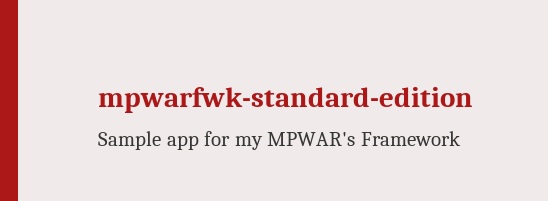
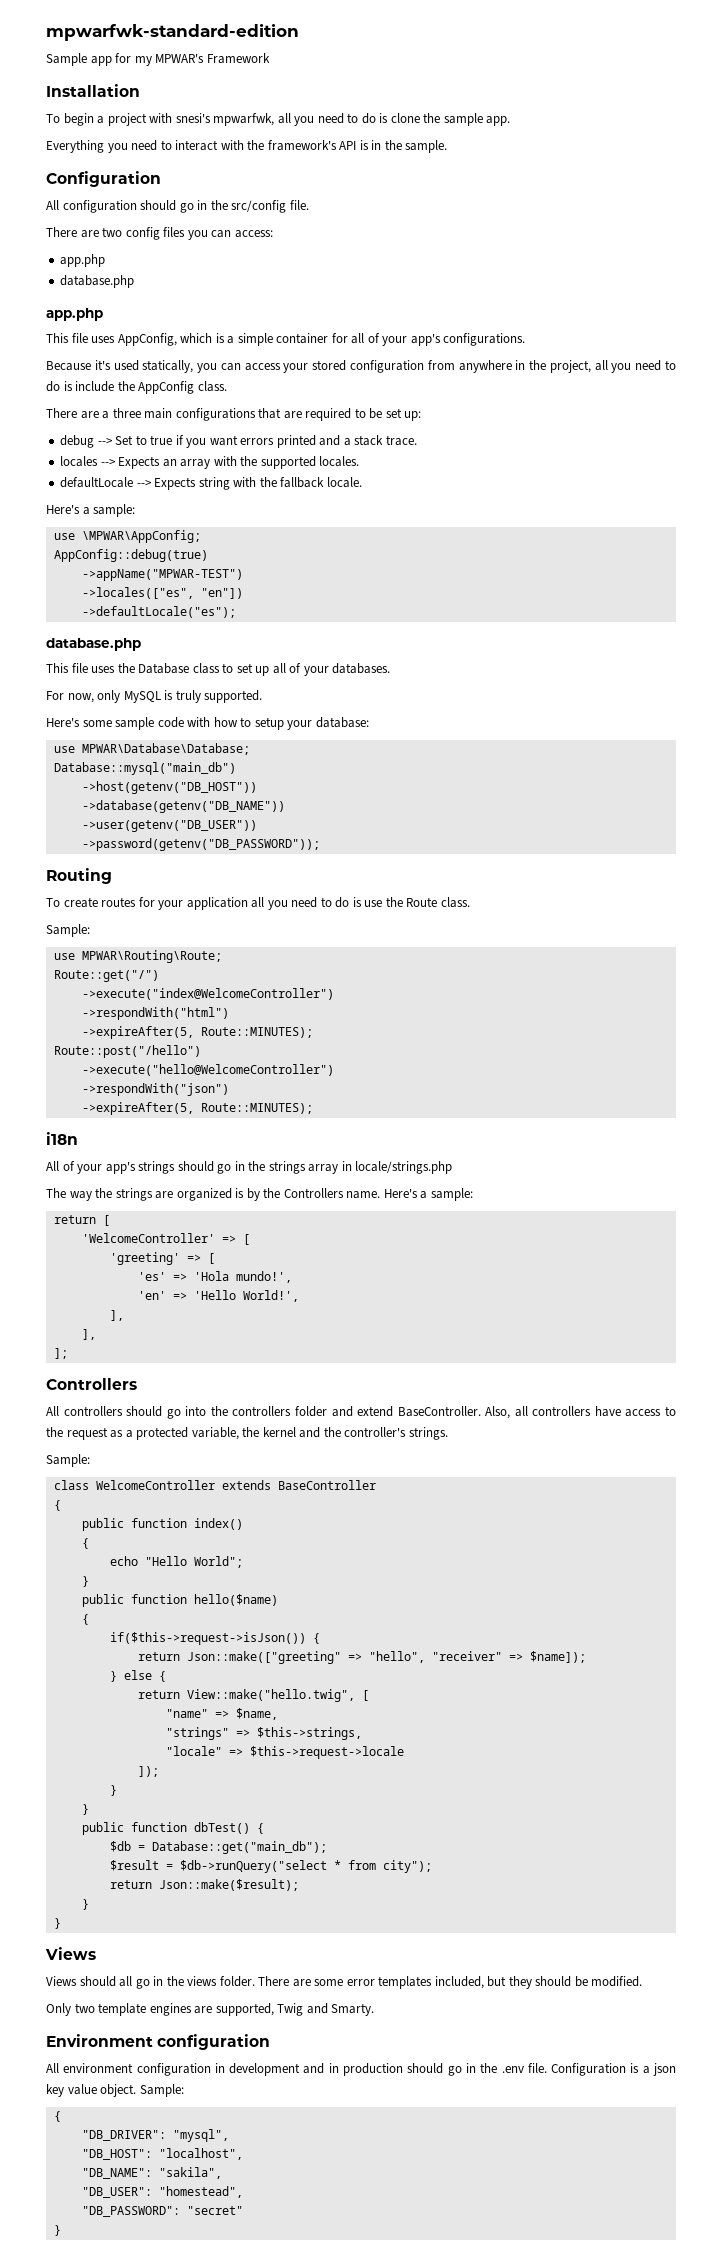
+ Installation
+ To begin a project with snesi's mpwarfwk, all you need to do is clone the sample app.
+ Everything you need to interact with the framework's API is in the sample.
+ Configuration
+ All configuration should go in the src/config file.
+ There are two config files you can access:
+ app.php
+ database.php
+ app.php
+ This file uses AppConfig, which is a simple container for all of your app's configurations.
+ Because it's used statically, you can access your stored configuration from anywhere in the project, all you need to do is include the AppConfig class.
+ There are a three main configurations that are required to be set up:
+ debug --> Set to true if you want errors printed and a stack trace.
+ locales --> Expects an array with the supported locales.
+ defaultLocale --> Expects string with the fallback locale.
+ Here's a sample:
+ use \MPWAR\AppConfig;
+ AppConfig::debug(true)
+ ->appName("MPWAR-TEST")
+ ->locales(["es", "en"])
+ ->defaultLocale("es");
+ database.php
+ This file uses the Database class to set up all of your databases.
+ For now, only MySQL is truly supported.
+ Here's some sample code with how to setup your database:
+ use MPWAR\Database\Database;
+ Database::mysql("main_db")
+ ->host(getenv("DB_HOST"))
+ ->database(getenv("DB_NAME"))
+ ->user(getenv("DB_USER"))
+ ->password(getenv("DB_PASSWORD"));
+ Routing
+ To create routes for your application all you need to do is use the Route class.
+ Sample:
+ use MPWAR\Routing\Route;
+ Route::get("/")
+ ->execute("index@WelcomeController")
+ ->respondWith("html")
+ ->expireAfter(5, Route::MINUTES);
+ Route::post("/hello")
+ ->execute("hello@WelcomeController")
+ ->respondWith("json")
+ ->expireAfter(5, Route::MINUTES);
+ i18n
+ All of your app's strings should go in the strings array in locale/strings.php
+ The way the strings are organized is by the Controllers name. Here's a sample:
+ return [
+ 'WelcomeController' => [
+ 'greeting' => [
+ 'es' => 'Hola mundo!',
+ 'en' => 'Hello World!',
+ ],
+ ],
+ ];
+ Controllers
+ All controllers should go into the controllers folder and extend BaseController. Also, all controllers have access to the request as a protected variable, the kernel and the controller's strings.
+ Sample:
+ class WelcomeController extends BaseController
+ {
+ public function index()
+ {
+ echo "Hello World";
+ }
+ public function hello($name)
+ {
+ if($this->request->isJson()) {
+ return Json::make(["greeting" => "hello", "receiver" => $name]);
+ } else {
+ return View::make("hello.twig", [
+ "name" => $name,
+ "strings" => $this->strings,
+ "locale" => $this->request->locale
+ ]);
+ }
+ }
+ public function dbTest() {
+ $db = Database::get("main_db");
+ $result = $db->runQuery("select * from city");
+ return Json::make($result);
+ }
+ }
+ Views
+ Views should all go in the views folder. There are some error templates included, but they should be modified.
+ Only two template engines are supported, Twig and Smarty.
+ Environment configuration
+ All environment configuration in development and in production should go in the .env file. Configuration is a json key value object. Sample:
+ {
+ "DB_DRIVER": "mysql",
+ "DB_HOST": "localhost",
+ "DB_NAME": "sakila",
+ "DB_USER": "homestead",
+ "DB_PASSWORD": "secret"
+ }

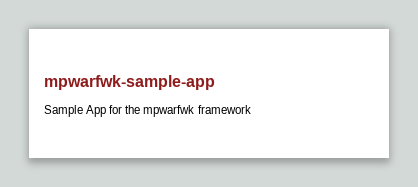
- mpwarfwk-standard-edition
+ mpwarfwk-sample-app
- Sample app for my MPWAR's Framework
- Installation
- To begin a project with snesi's mpwarfwk, all you need to do is clone the sample app.
- Everything you need to interact with the framework's API is in the sample.
- Configuration
- All configuration should go in the src/config file.
- There are two config files you can access:
- app.php
- database.php
- app.php
- This file uses AppConfig, which is a simple container for all of your app's configurations.
- Because it's used statically, you can access your stored configuration from anywhere in the project, all you need to do is include the AppConfig class.
- There are a three main configurations that are required to be set up:
- debug --> Set to true if you want errors printed and a stack trace.
- locales --> Expects an array with the supported locales.
- defaultLocale --> Expects string with the fallback locale.
- Here's a sample:
- use \MPWAR\AppConfig;
- AppConfig::debug(true)
- ->appName("MPWAR-TEST")
- ->locales(["es", "en"])
- ->defaultLocale("es");
- database.php
- This file uses the Database class to set up all of your databases.
- For now, only MySQL is truly supported.
- Here's some sample code with how to setup your database:
- use MPWAR\Database\Database;
- Database::mysql("main_db")
- ->host(getenv("DB_HOST"))
- ->database(getenv("DB_NAME"))
- ->user(getenv("DB_USER"))
- ->password(getenv("DB_PASSWORD"));
- Routing
- To create routes for your application all you need to do is use the Route class.
- Sample:
- use MPWAR\Routing\Route;
- Route::get("/")
- ->execute("index@WelcomeController")
- ->respondWith("html")
- ->expireAfter(5, Route::MINUTES);
- Route::post("/hello")
- ->execute("hello@WelcomeController")
- ->respondWith("json")
- ->expireAfter(5, Route::MINUTES);
- i18n
- All of your app's strings should go in the strings array in locale/strings.php
- The way the strings are organized is by the Controllers name. Here's a sample:
- return [
- 'WelcomeController' => [
- 'greeting' => [
- 'es' => 'Hola mundo!',
- 'en' => 'Hello World!',
- ],
- ],
- ];
- Controllers
- All controllers should go into the controllers folder and extend BaseController. Also, all controllers have access to the request as a protected variable, the kernel and the controller's strings.
- Sample:
- class WelcomeController extends BaseController
- {
- public function index()
- {
- echo "Hello World";
- }
- public function hello($name)
- {
- if($this->request->isJson()) {
- return Json::make(["greeting" => "hello", "receiver" => $name]);
- } else {
- return View::make("hello.twig", [
- "name" => $name,
- "strings" => $this->strings,
- "locale" => $this->request->locale
- ]);
- }
- }
- public function dbTest() {
- $db = Database::get("main_db");
- $result = $db->runQuery("select * from city");
- return Json::make($result);
- }
- }
- Views
- Views should all go in the views folder. There are some error templates included, but they should be modified.
- Only two template engines are supported, Twig and Smarty.
- Environment configuration
- All environment configuration in development and in production should go in the .env file. Configuration is a json key value object. Sample:
- {
- "DB_DRIVER": "mysql",
- "DB_HOST": "localhost",
- "DB_NAME": "sakila",
- "DB_USER": "homestead",
- "DB_PASSWORD": "secret"
- }
+ Sample App for the mpwarfwk framework

